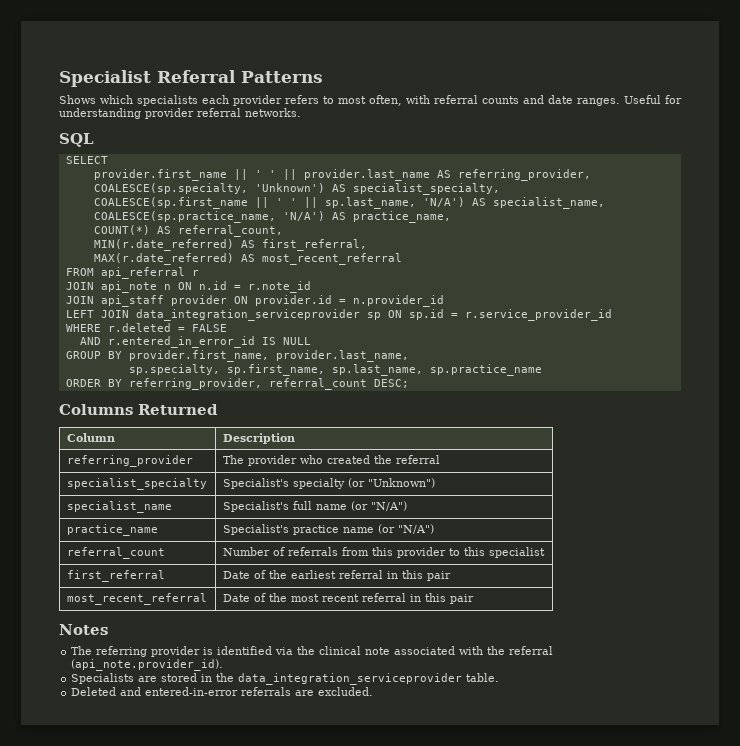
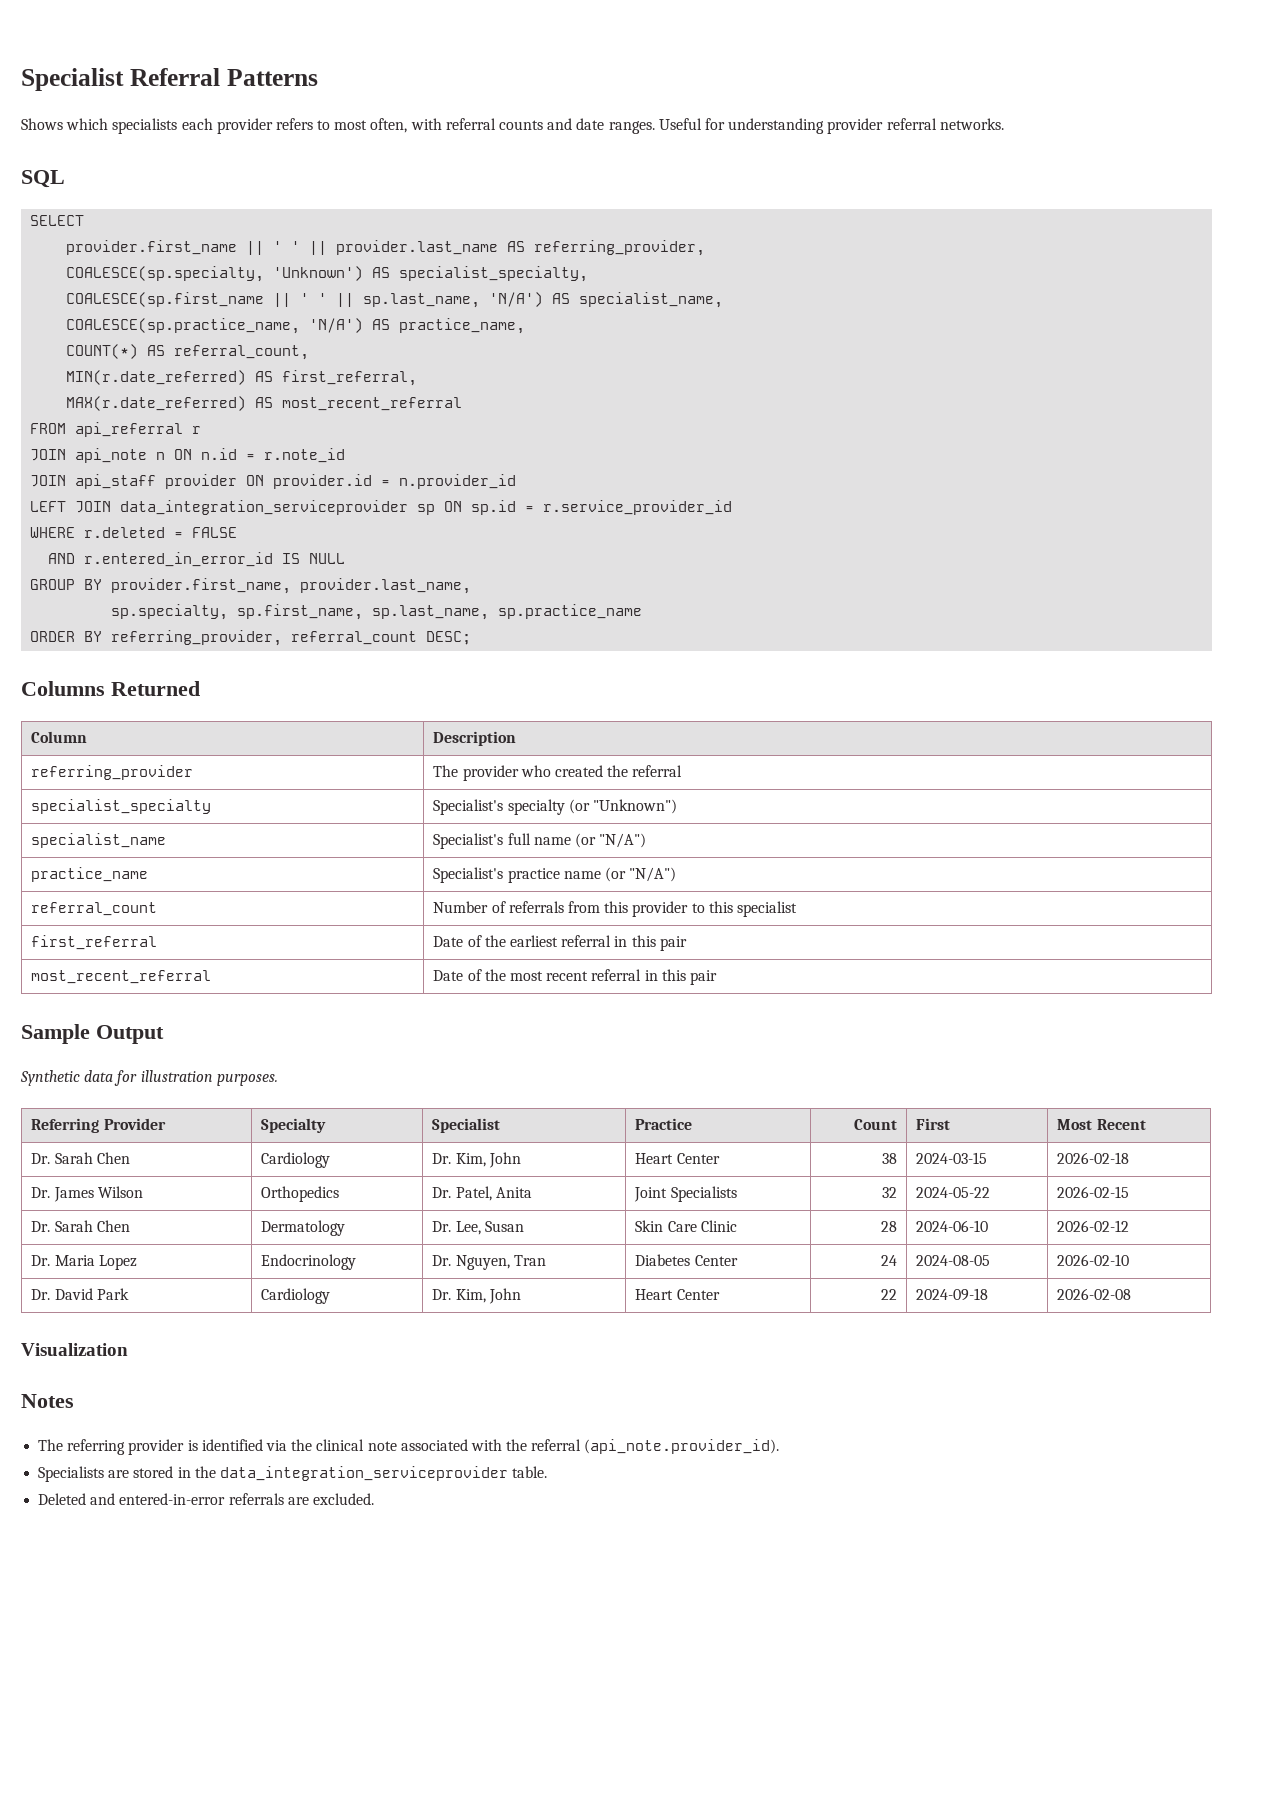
+ Sample Output
+ Synthetic data for illustration purposes.
+ Referring Provider | Specialty | Specialist | Practice | Count | First | Most Recent
+ Dr. Sarah Chen | Cardiology | Dr. Kim, John | Heart Center | 38 | 2024-03-15 | 2026-02-18
+ Dr. James Wilson | Orthopedics | Dr. Patel, Anita | Joint Specialists | 32 | 2024-05-22 | 2026-02-15
+ Dr. Sarah Chen | Dermatology | Dr. Lee, Susan | Skin Care Clinic | 28 | 2024-06-10 | 2026-02-12
+ Dr. Maria Lopez | Endocrinology | Dr. Nguyen, Tran | Diabetes Center | 24 | 2024-08-05 | 2026-02-10
+ Dr. David Park | Cardiology | Dr. Kim, John | Heart Center | 22 | 2024-09-18 | 2026-02-08
+ Visualization

